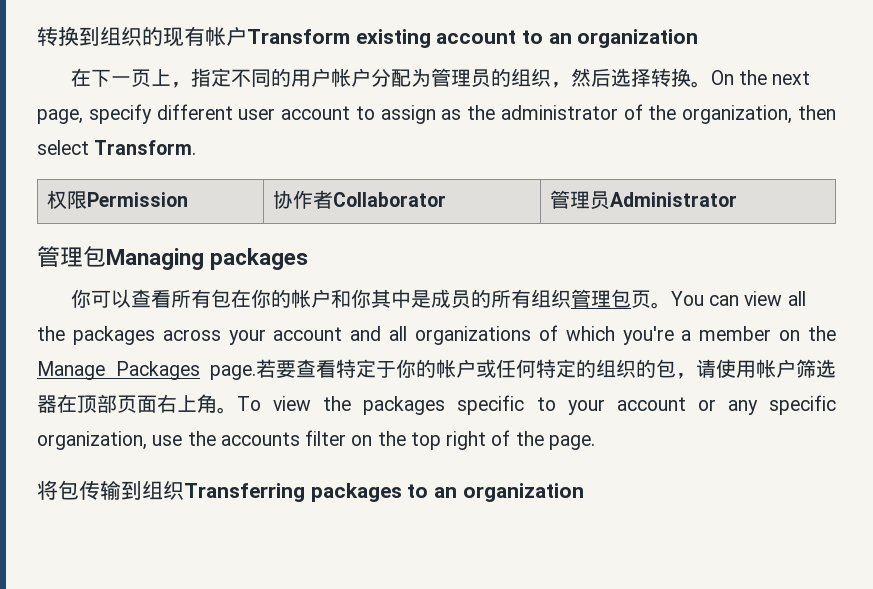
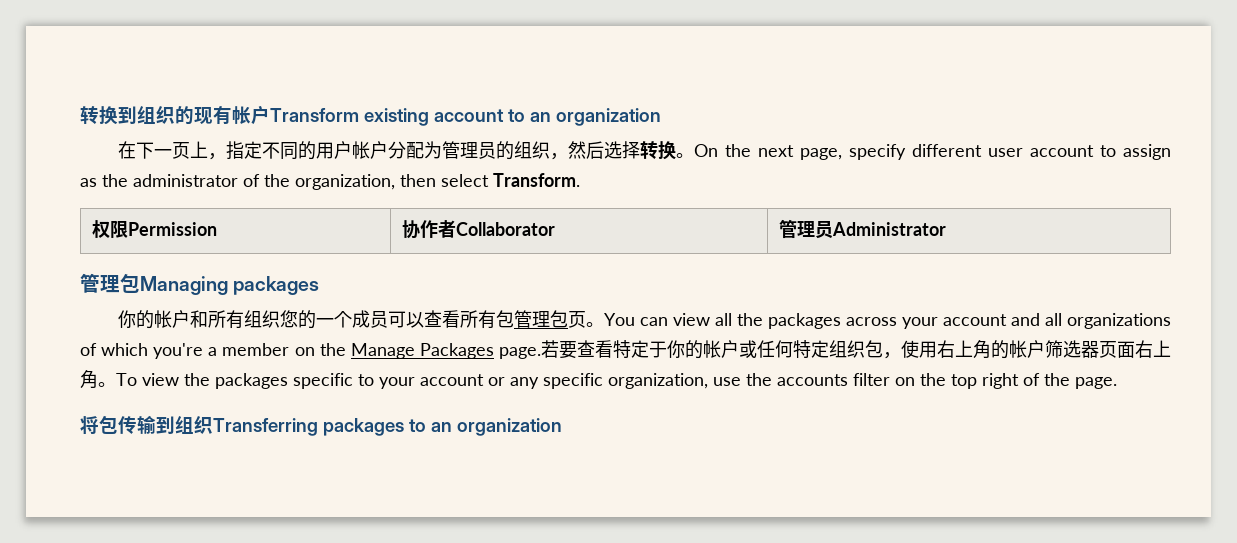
- 你可以查看所有包在你的帐户和你其中是成员的所有组织管理包页。
+ 你的帐户和所有组织您的一个成员可以查看所有包管理包页。
- 若要查看特定于你的帐户或任何特定的组织的包，请使用帐户筛选器在顶部页面右上角。
+ 若要查看特定于你的帐户或任何特定组织包，使用右上角的帐户筛选器页面右上角。

